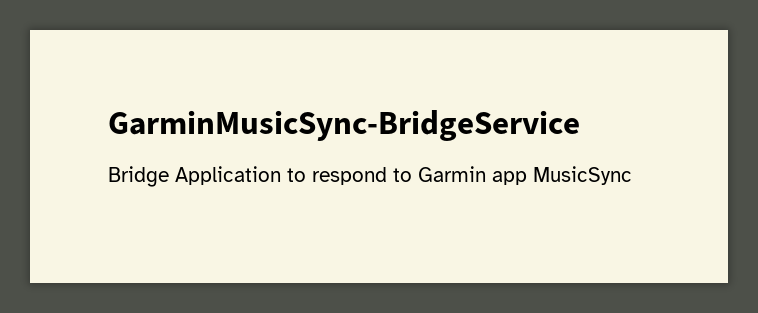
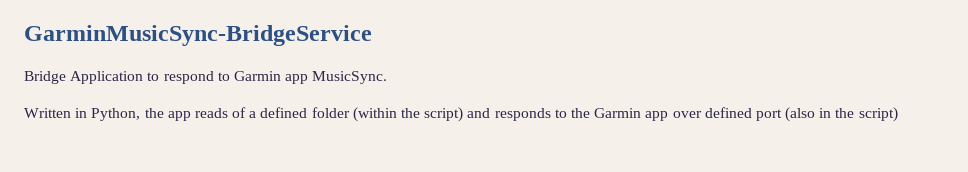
- Bridge Application to respond to Garmin app MusicSync
+ Bridge Application to respond to Garmin app MusicSync.
+ Written in Python, the app reads of a defined folder (within the script) and responds to the Garmin app over defined port (also in the script)

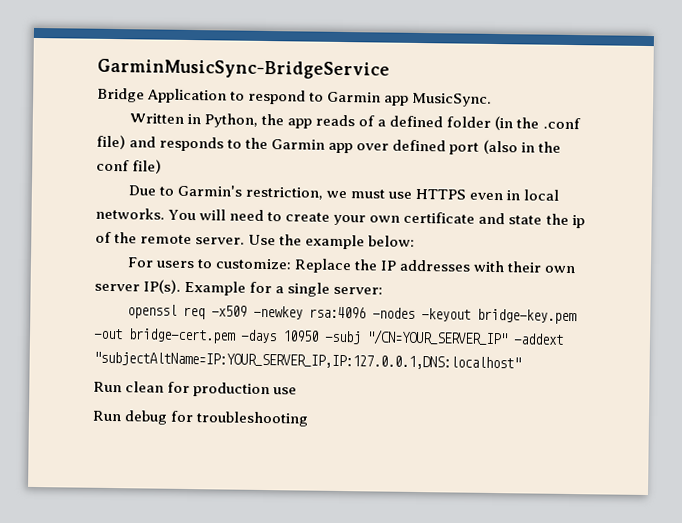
- Written in Python, the app reads of a defined folder (within the script) and responds to the Garmin app over defined port (also in the script)
+ Written in Python, the app reads of a defined folder (in the .conf file) and responds to the Garmin app over defined port (also in the conf file)
+ Due to Garmin's restriction, we must use HTTPS even in local networks. You will need to create your own certificate and state the ip of the remote server. Use the example below:
+ For users to customize: Replace the IP addresses with their own server IP(s). Example for a single server:
+ openssl req -x509 -newkey rsa:4096 -nodes -keyout bridge-key.pem -out bridge-cert.pem -days 10950 -subj "/CN=YOUR_SERVER_IP" -addext "subjectAltName=IP:YOUR_SERVER_IP,IP:127.0.0.1,DNS:localhost"
+ Run clean for production use
+ Run debug for troubleshooting

